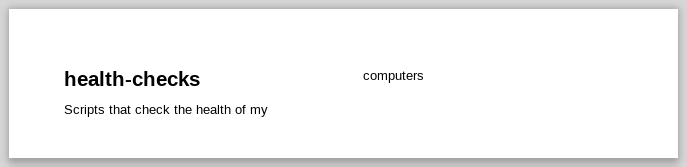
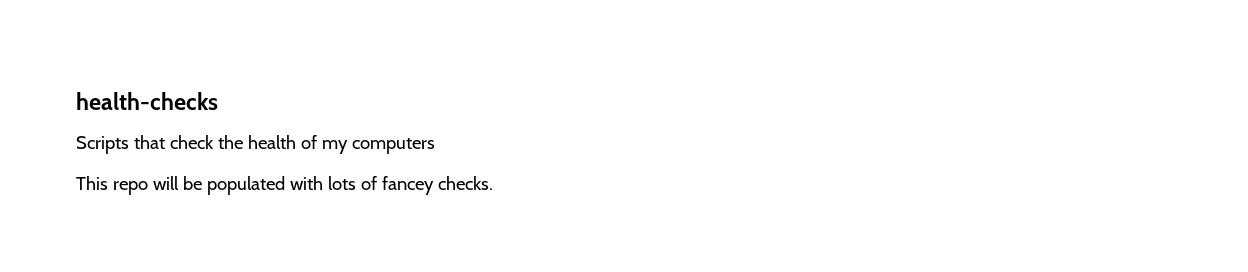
+ This repo will be populated with lots of fancey checks.

